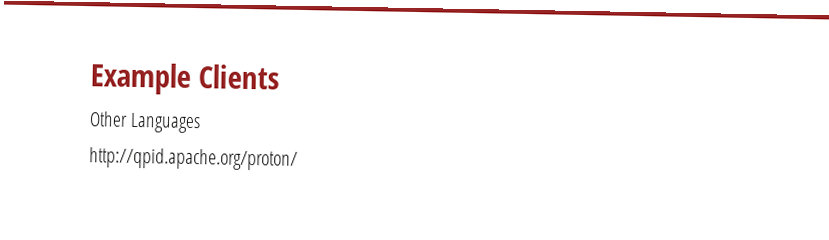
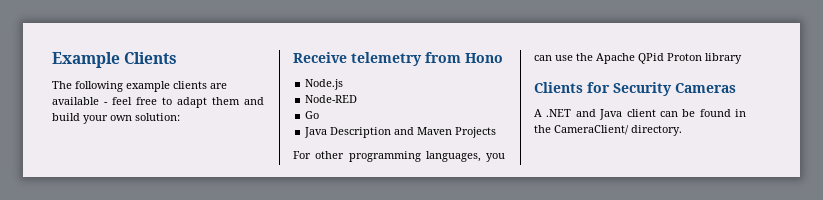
- Other Languages
- http://qpid.apache.org/proton/
+ The following example clients are available - feel free to adapt them and build your own solution:
+ Receive telemetry from Hono
+ Node.js
+ Node-RED
+ Go
+ Java Description and Maven Projects
+ For other programming languages, you can use the Apache QPid Proton library
+ Clients for Security Cameras
+ A .NET and Java client can be found in the CameraClient/ directory.

